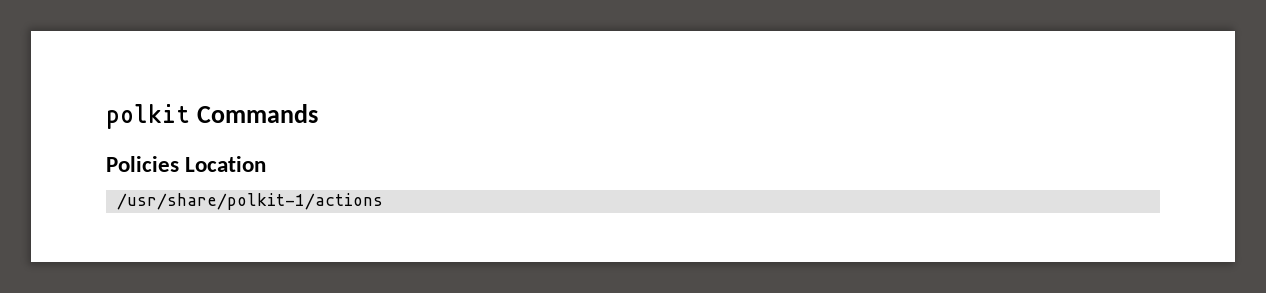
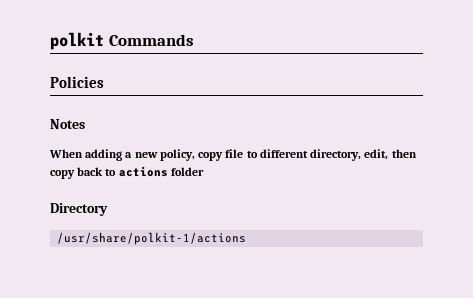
- Policies Location
+ Policies
+ Notes
+ When adding a new policy, copy file to different directory, edit, then copy back to actions folder
+ Directory

